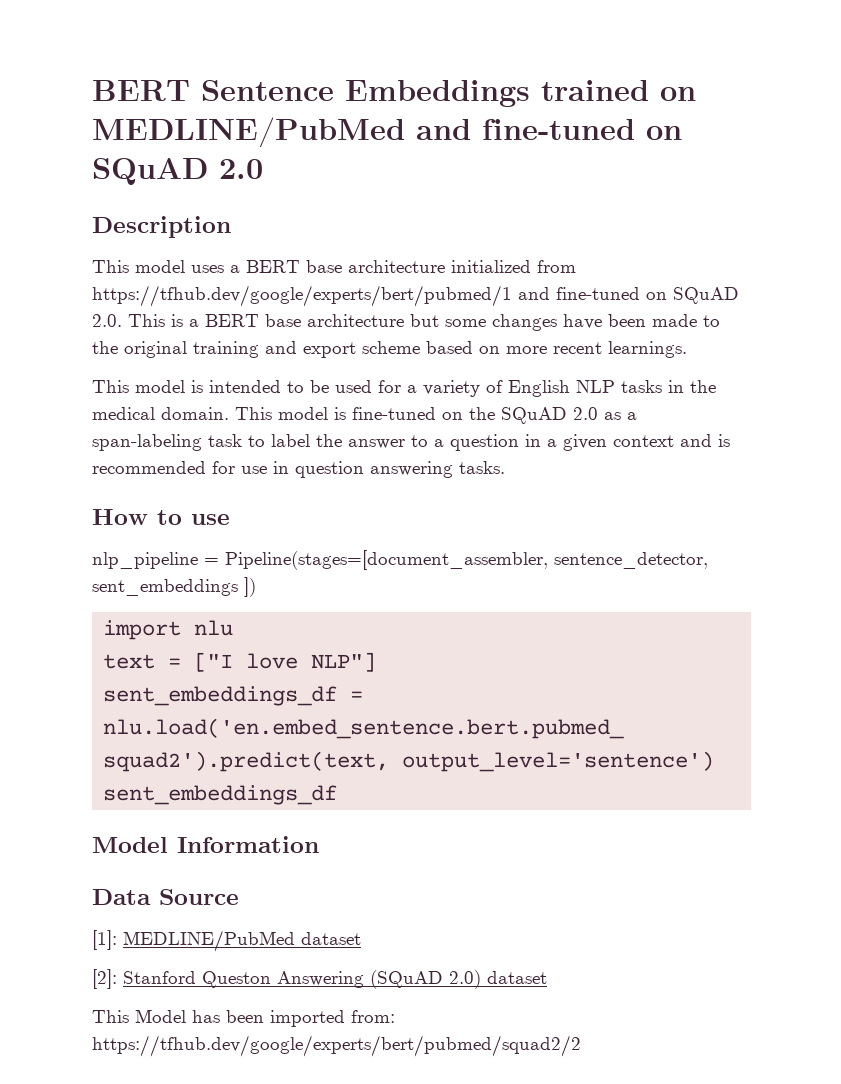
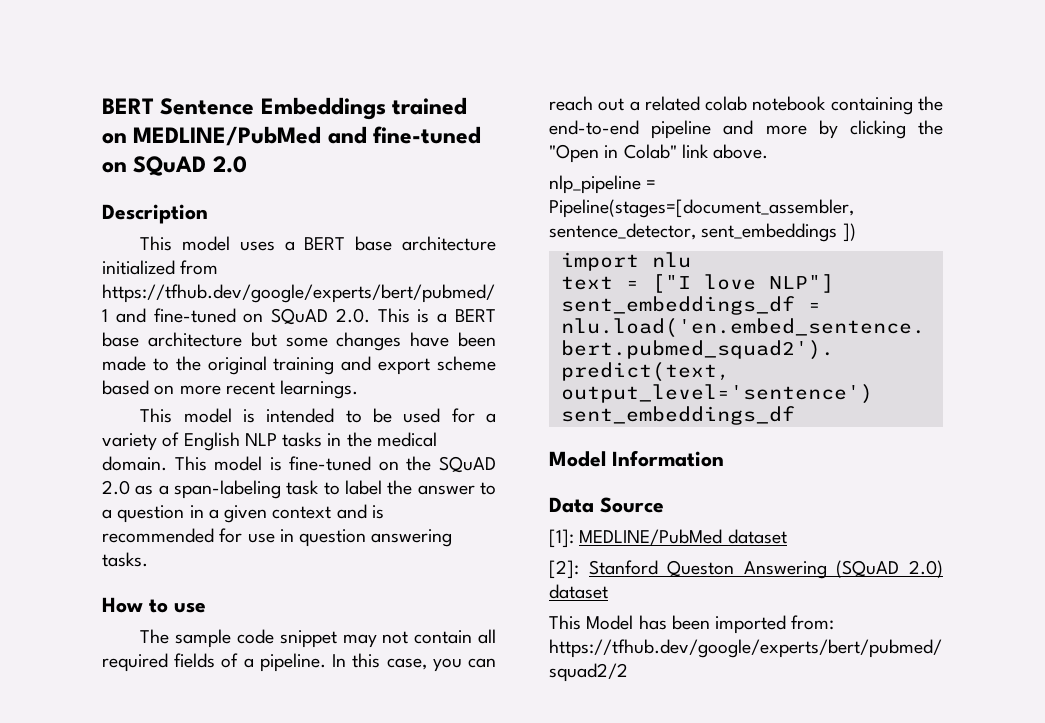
+ The sample code snippet may not contain all required fields of a pipeline. In this case, you can reach out a related colab notebook containing the end-to-end pipeline and more by clicking the "Open in Colab" link above.

